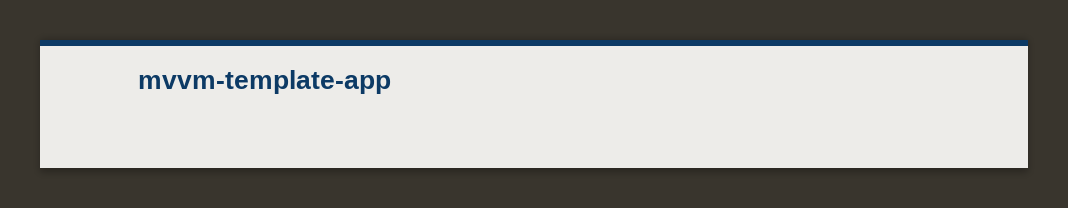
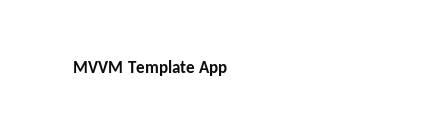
- mvvm-template-app
+ MVVM Template App

